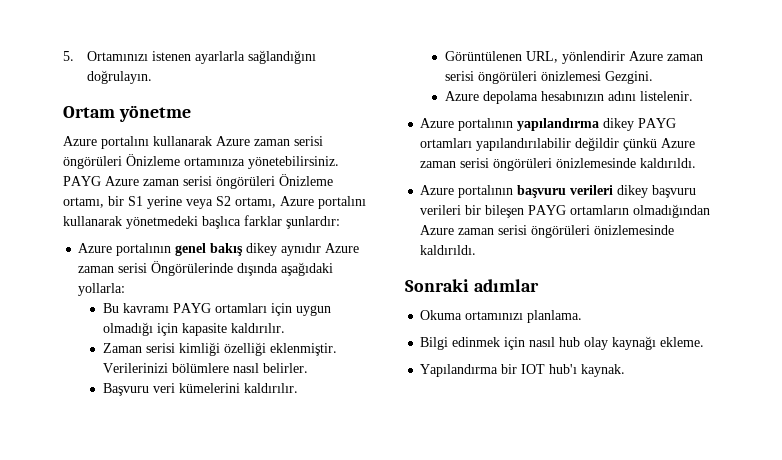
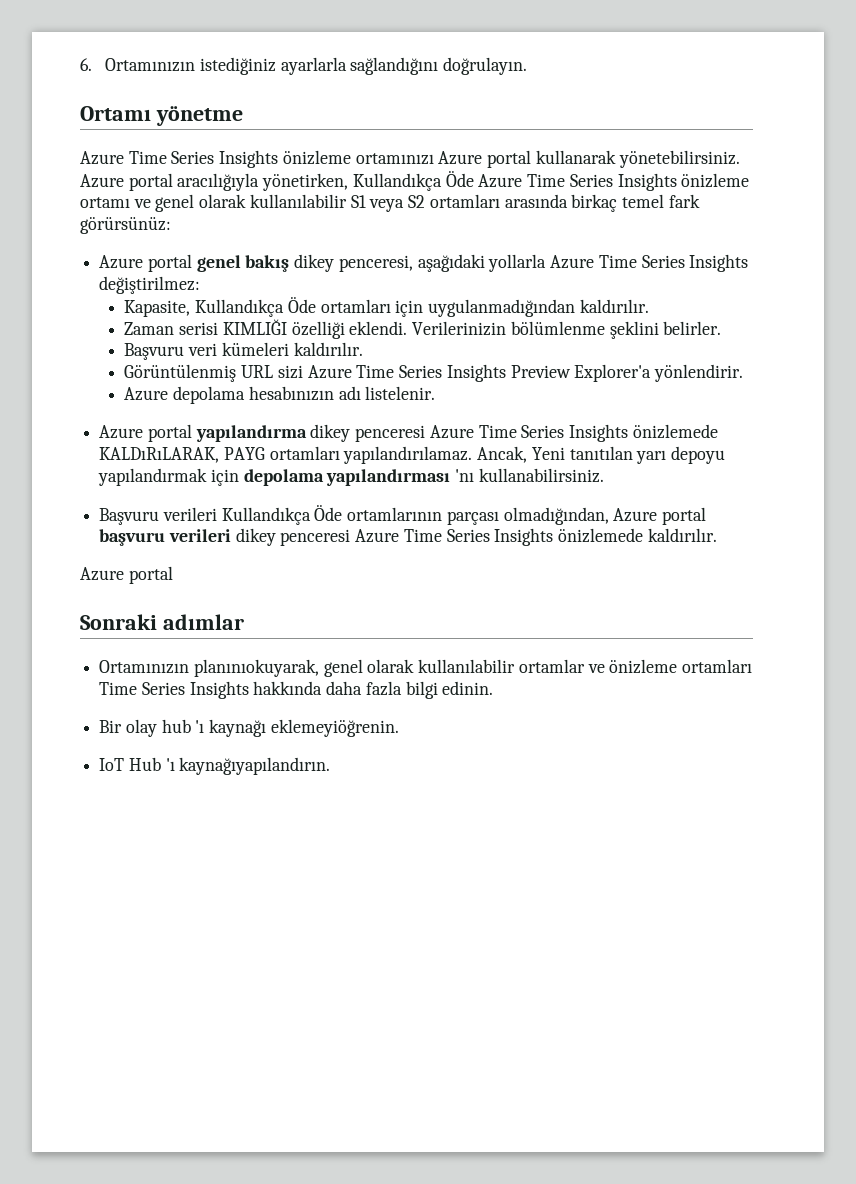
- 5. Ortamınızı istenen ayarlarla sağlandığını doğrulayın.
+ 6. Ortamınızın istediğiniz ayarlarla sağlandığını doğrulayın.
- Ortam yönetme
+ Ortamı yönetme
- Azure portalını kullanarak Azure zaman serisi öngörüleri Önizleme ortamınıza yönetebilirsiniz. PAYG Azure zaman serisi öngörüleri Önizleme ortamı, bir S1 yerine veya S2 ortamı, Azure portalını kullanarak yönetmedeki başlıca farklar şunlardır:
- Azure portalının genel bakış dikey aynıdır Azure zaman serisi Öngörülerinde dışında aşağıdaki yollarla:
- Bu kavramı PAYG ortamları için uygun olmadığı için kapasite kaldırılır.
- Zaman serisi kimliği özelliği eklenmiştir. Verilerinizi bölümlere nasıl belirler.
+ Azure Time Series Insights önizleme ortamınızı Azure portal kullanarak yönetebilirsiniz. Azure portal aracılığıyla yönetirken, Kullandıkça Öde Azure Time Series Insights önizleme ortamı ve genel olarak kullanılabilir S1 veya S2 ortamları arasında birkaç temel fark görürsünüz:
+ Azure portal genel bakış dikey penceresi, aşağıdaki yollarla Azure Time Series Insights değiştirilmez:
+ Kapasite, Kullandıkça Öde ortamları için uygulanmadığından kaldırılır.
+ Zaman serisi KIMLIĞI özelliği eklendi. Verilerinizin bölümlenme şeklini belirler.
- Başvuru veri kümelerini kaldırılır.
- Görüntülenen URL, yönlendirir Azure zaman serisi öngörüleri önizlemesi Gezgini.
+ Başvuru veri kümeleri kaldırılır.
+ Görüntülenmiş URL sizi Azure Time Series Insights Preview Explorer'a yönlendirir.
- Azure depolama hesabınızın adını listelenir.
+ Azure depolama hesabınızın adı listelenir.
- Azure portalının yapılandırma dikey PAYG ortamları yapılandırılabilir değildir çünkü Azure zaman serisi öngörüleri önizlemesinde kaldırıldı.
- Azure portalının başvuru verileri dikey başvuru verileri bir bileşen PAYG ortamların olmadığından Azure zaman serisi öngörüleri önizlemesinde kaldırıldı.
+ Azure portal yapılandırma dikey penceresi Azure Time Series Insights önizlemede KALDıRıLARAK, PAYG ortamları yapılandırılamaz. Ancak, Yeni tanıtılan yarı depoyu yapılandırmak için depolama yapılandırması 'nı kullanabilirsiniz.
+ Başvuru verileri Kullandıkça Öde ortamlarının parçası olmadığından, Azure portal başvuru verileri dikey penceresi Azure Time Series Insights önizlemede kaldırılır.
+ Azure portal
  Sonraki adımlar
- Okuma ortamınızı planlama.
- Bilgi edinmek için nasıl hub olay kaynağı ekleme.
- Yapılandırma bir IOT hub'ı kaynak.
+ Ortamınızın planınıokuyarak, genel olarak kullanılabilir ortamlar ve önizleme ortamları Time Series Insights hakkında daha fazla bilgi edinin.
+ Bir olay hub 'ı kaynağı eklemeyiöğrenin.
+ IoT Hub 'ı kaynağıyapılandırın.

